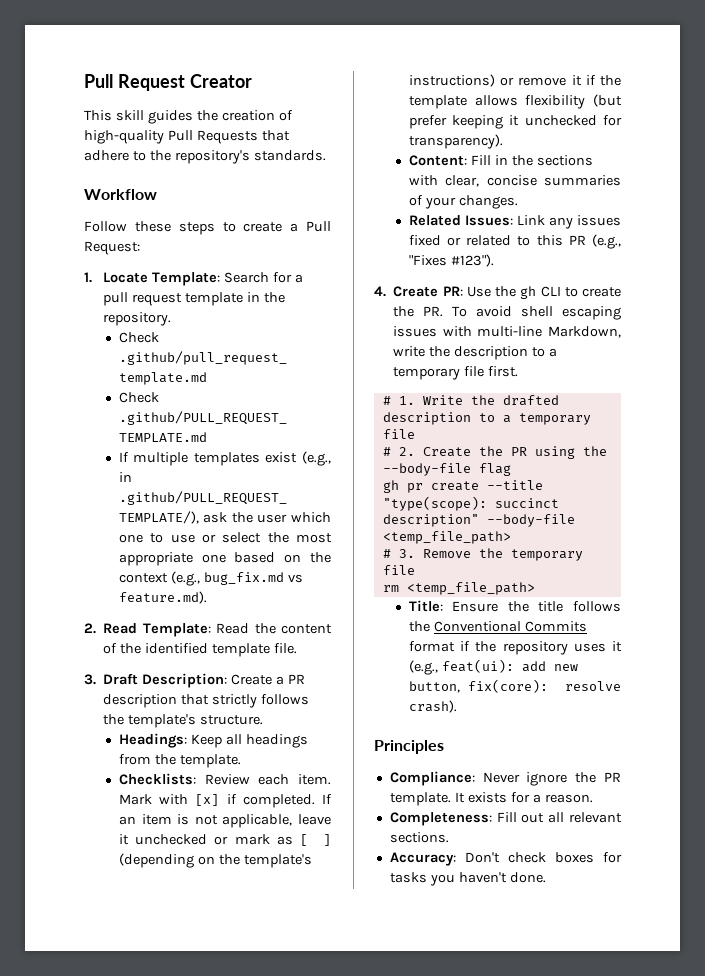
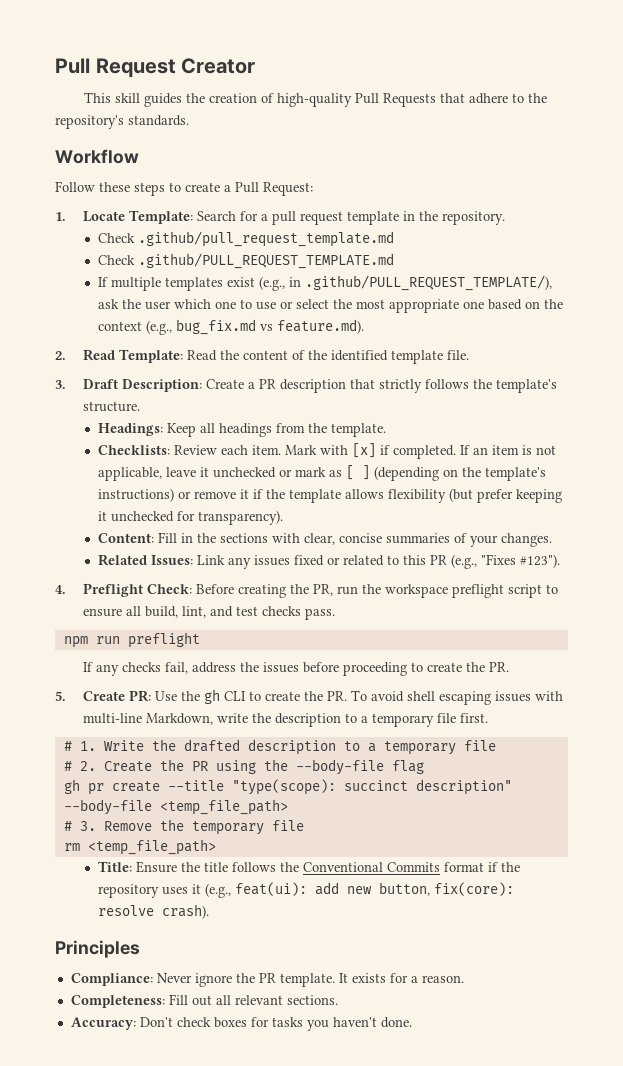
- 4. Create PR: Use the gh CLI to create the PR. To avoid shell escaping issues with multi-line Markdown, write the description to a temporary file first.
+ 4. Preflight Check: Before creating the PR, run the workspace preflight script to ensure all build, lint, and test checks pass.
+ npm run preflight
+ If any checks fail, address the issues before proceeding to create the PR.
+ 5. Create PR: Use the gh CLI to create the PR. To avoid shell escaping issues with multi-line Markdown, write the description to a temporary file first.

